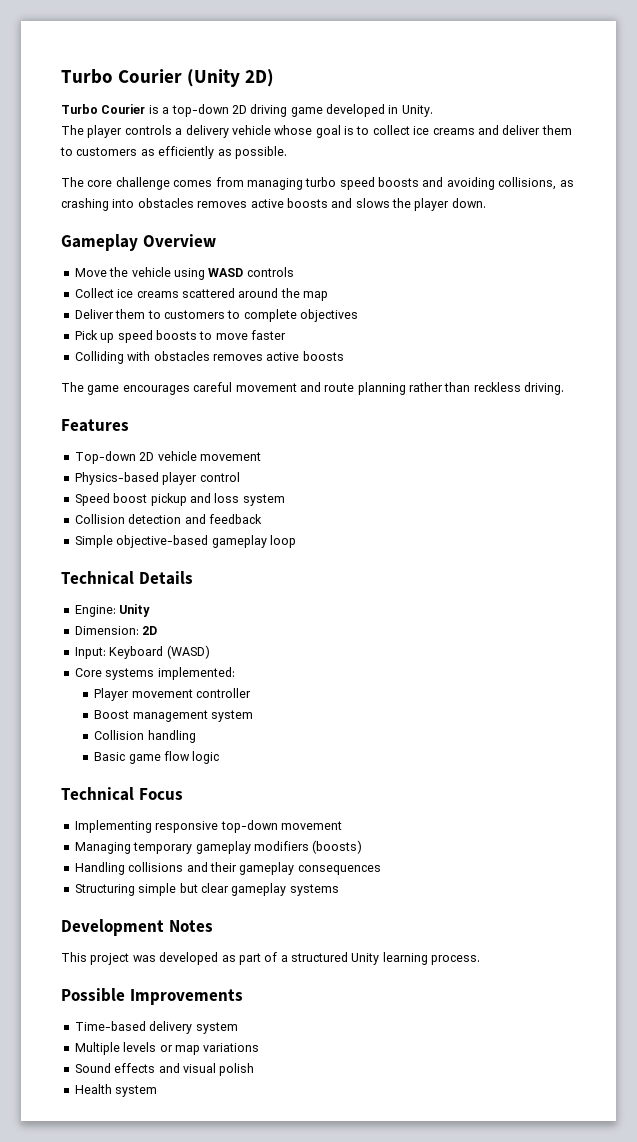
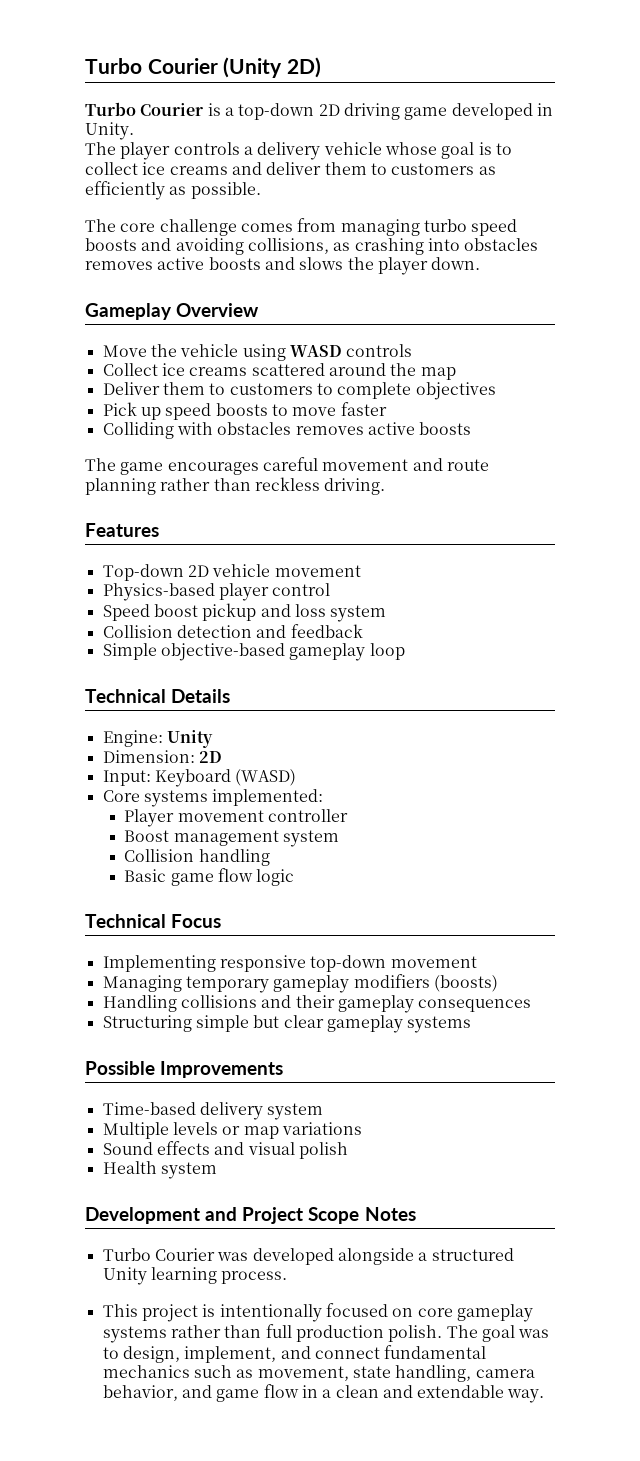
- Development Notes
- This project was developed as part of a structured Unity learning process.
+ Development and Project Scope Notes
+ Turbo Courier was developed alongside a structured Unity learning process.
+ This project is intentionally focused on core gameplay systems rather than full production polish. The goal was to design, implement, and connect fundamental mechanics such as movement, state handling, camera behavior, and game flow in a clean and extendable way.

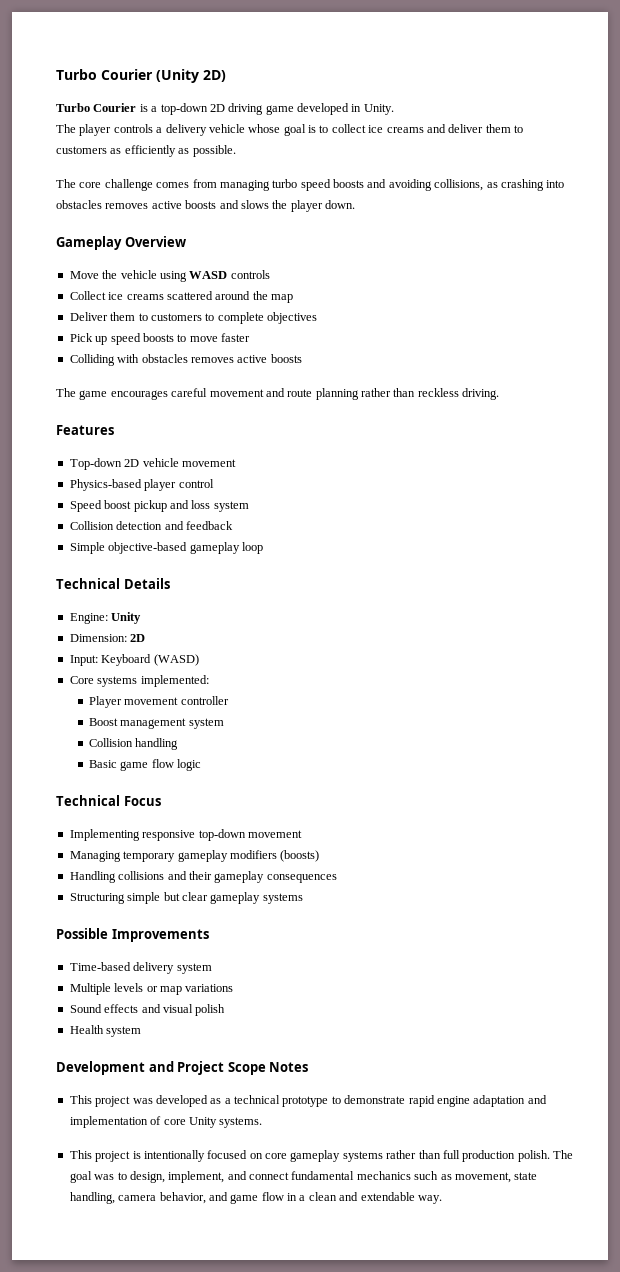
- Turbo Courier was developed alongside a structured Unity learning process.
+ This project was developed as a technical prototype to demonstrate rapid engine adaptation and implementation of core Unity systems.

